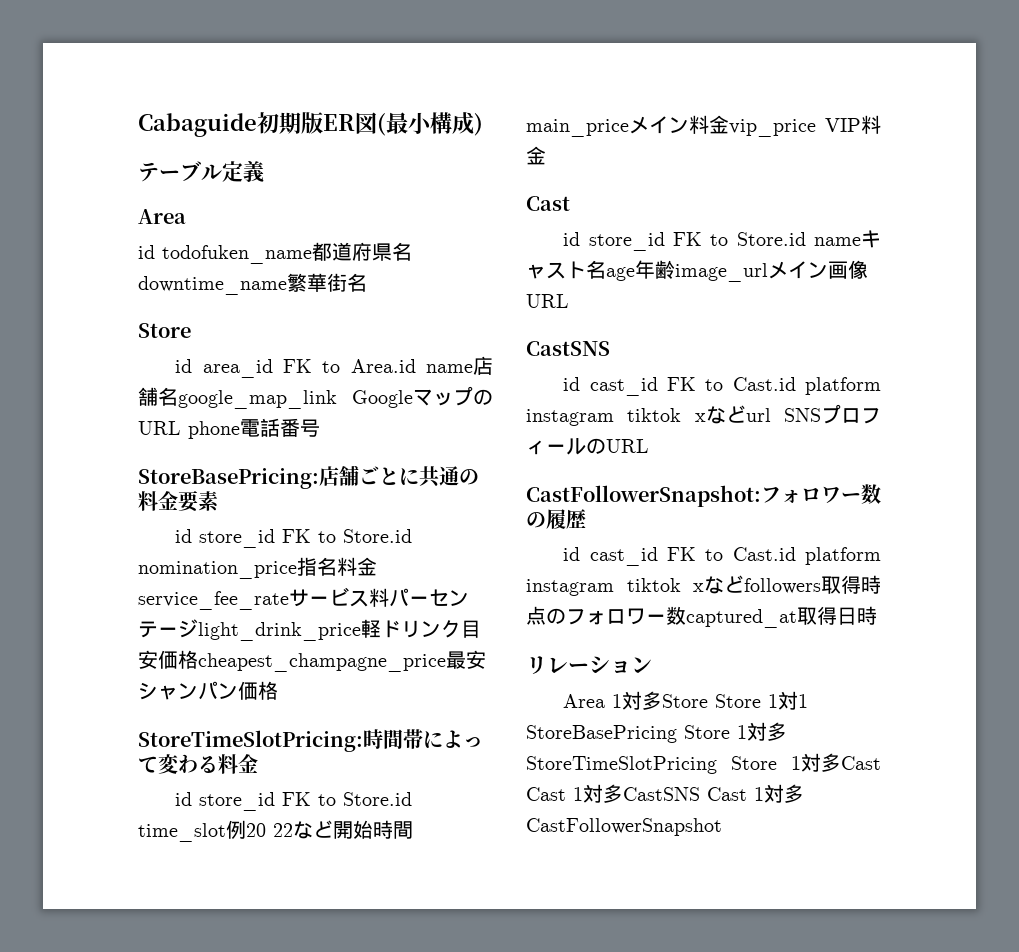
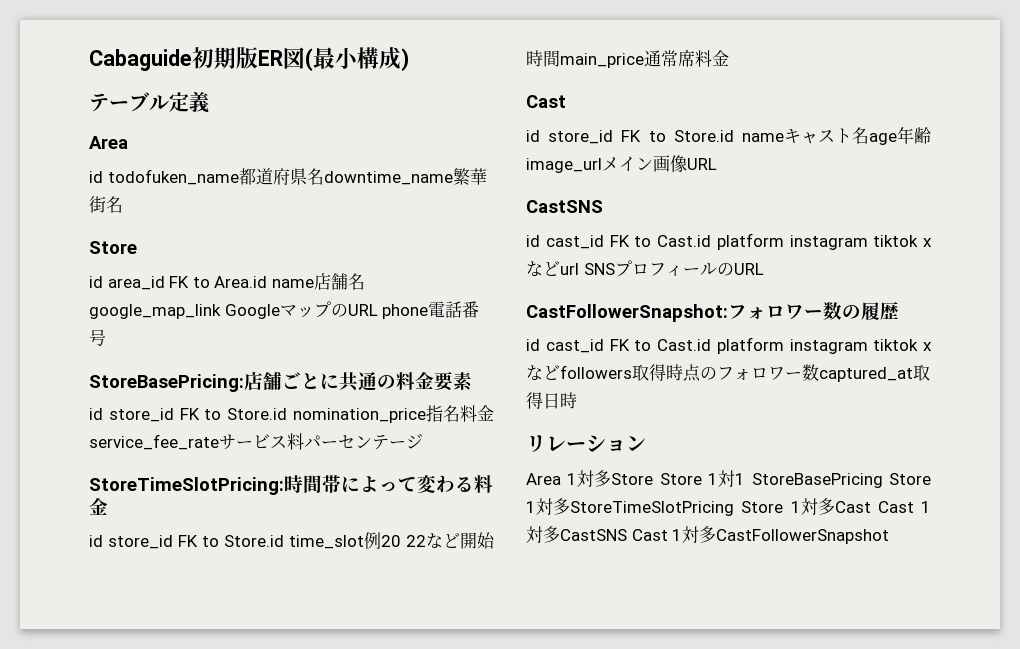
- id store_id FK to Store.id nomination_price指名料金service_fee_rateサービス料パーセンテージlight_drink_price軽ドリンク目安価格cheapest_champagne_price最安シャンパン価格
+ id store_id FK to Store.id nomination_price指名料金service_fee_rateサービス料パーセンテージ
- id store_id FK to Store.id time_slot例20 22など開始時間main_priceメイン料金vip_price VIP料金
+ id store_id FK to Store.id time_slot例20 22など開始時間main_price通常席料金

